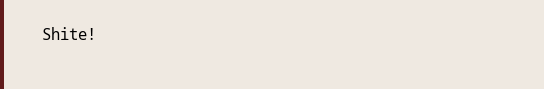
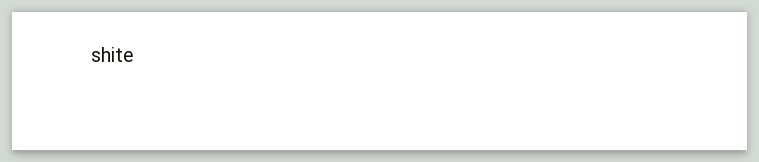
- Shite!
+ shite

